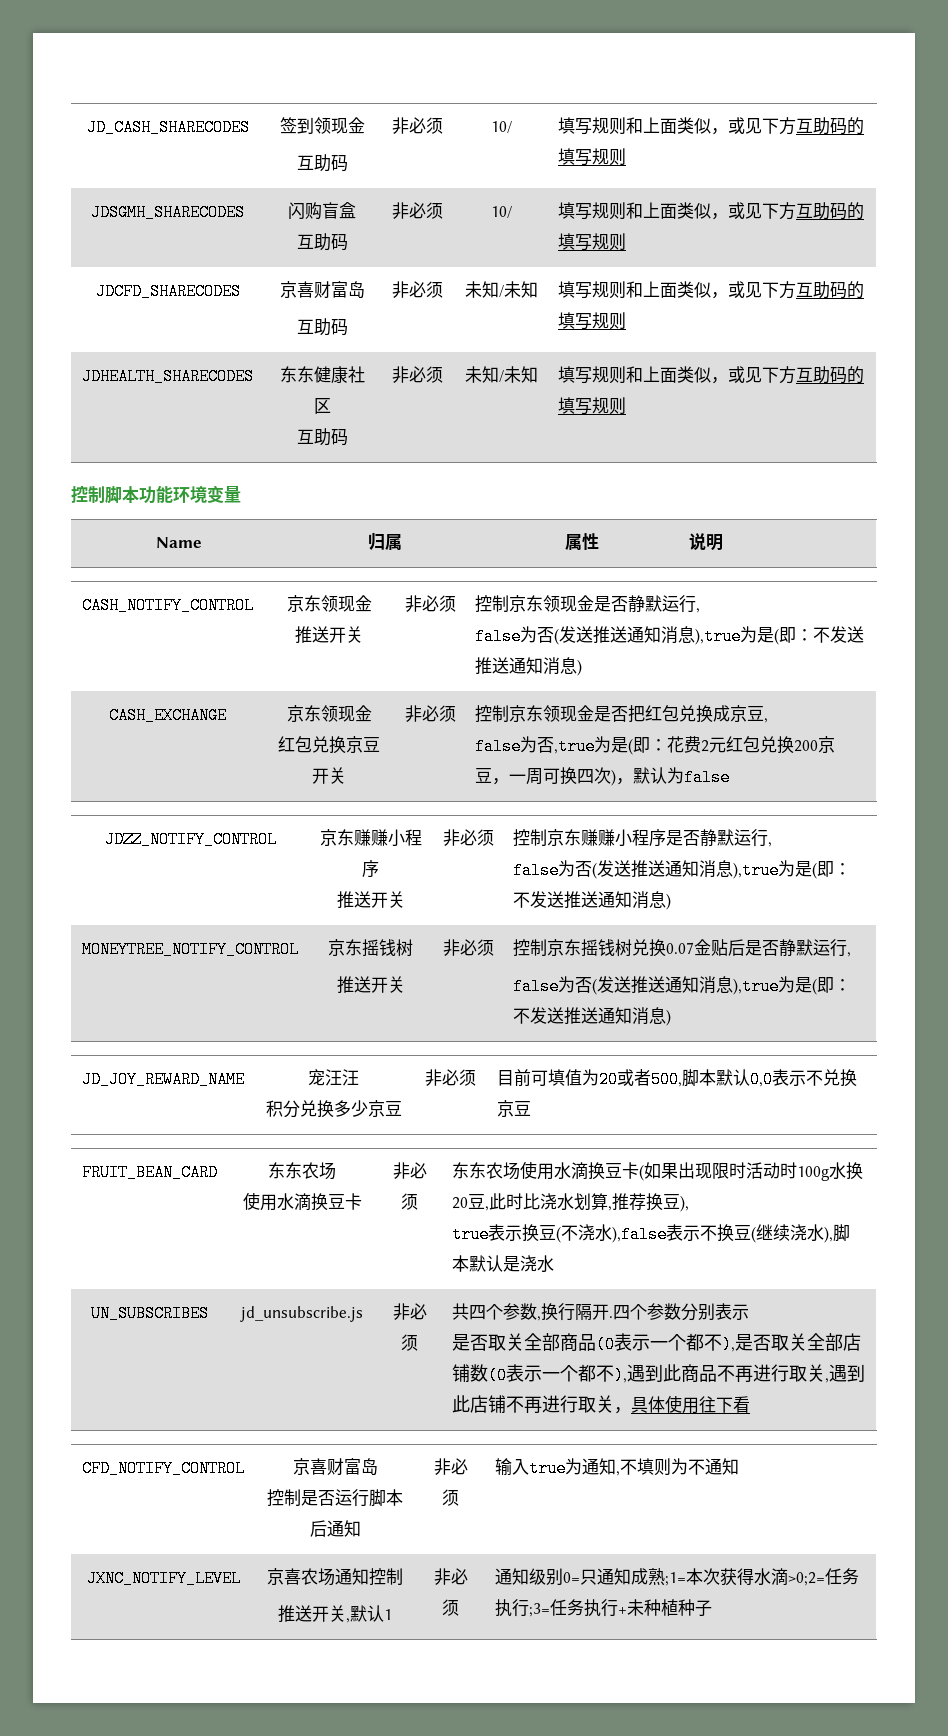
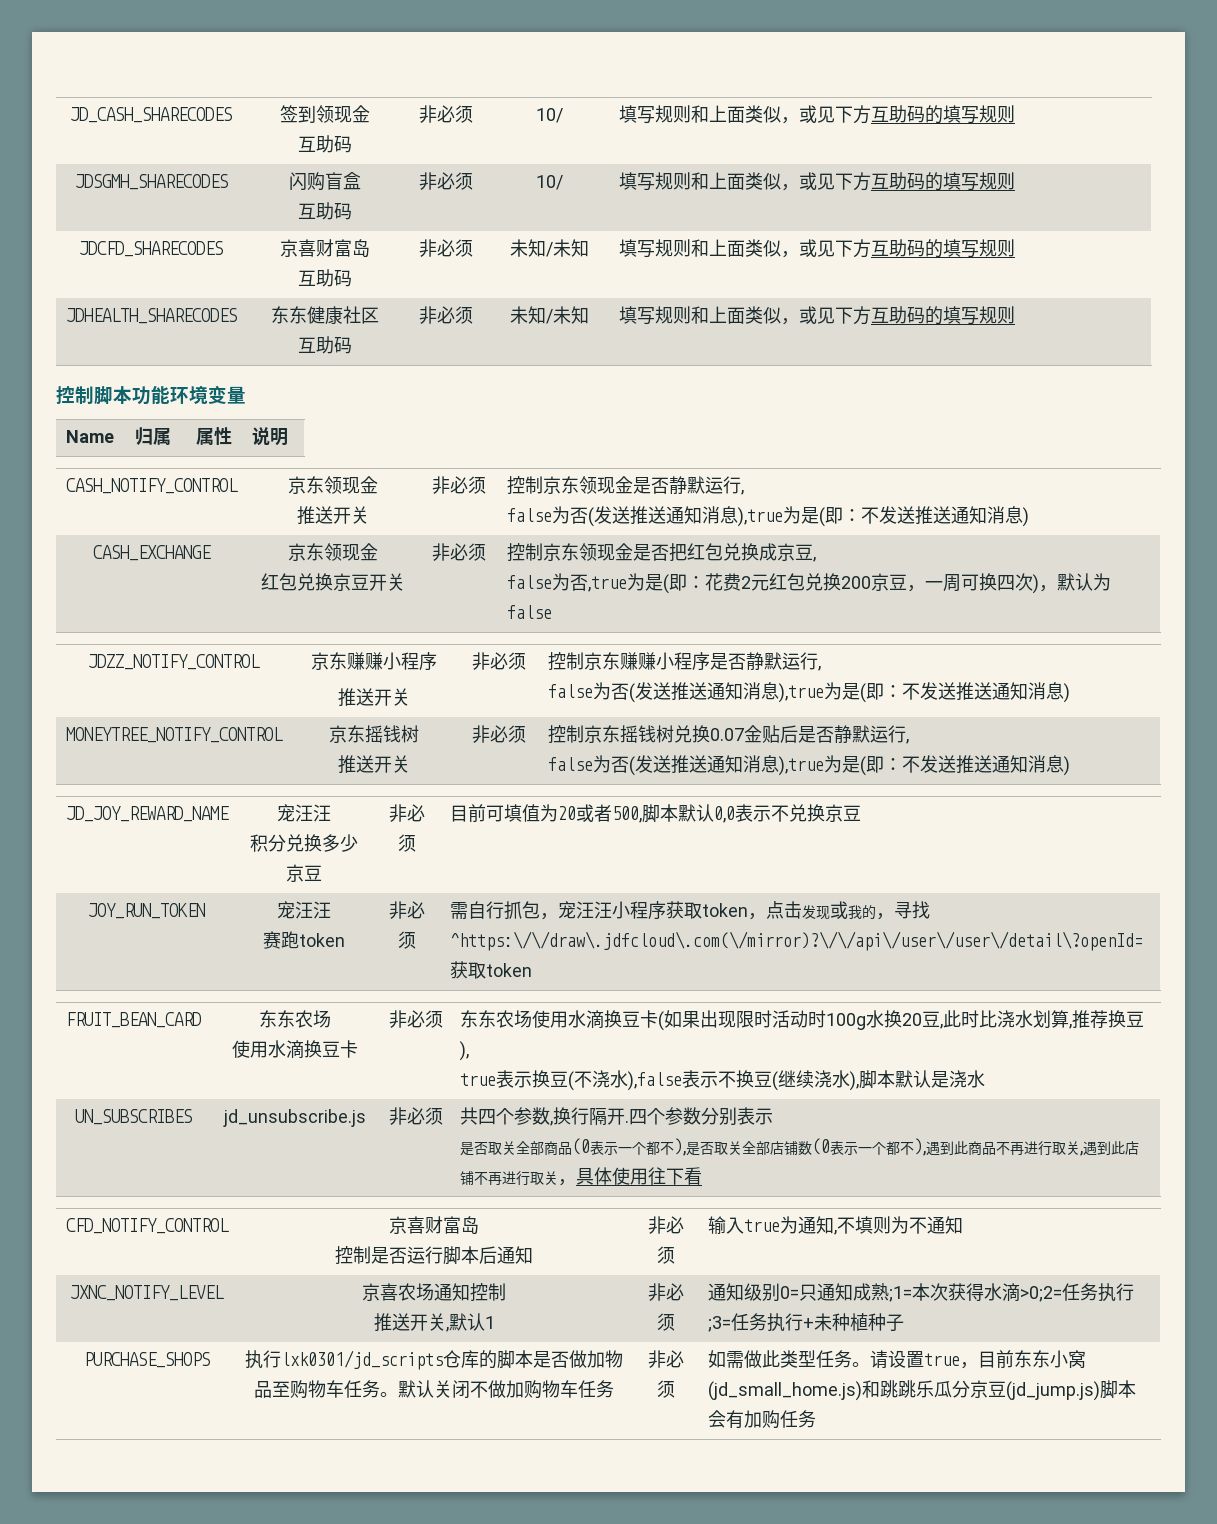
+ JOY_RUN_TOKEN | 宠汪汪
+ 赛跑token | 非必须 | 需自行抓包，宠汪汪小程序获取token，点击发现或我的，寻找^https:\/\/draw\.jdfcloud\.com(\/mirror)?\/\/api\/user\/user\/detail\?openId=获取token
+ PURCHASE_SHOPS | 执行lxk0301/jd_scripts仓库的脚本是否做加物品至购物车任务。默认关闭不做加购物车任务 | 非必须 | 如需做此类型任务。请设置true，目前东东小窝(jd_small_home.js)和跳跳乐瓜分京豆(jd_jump.js)脚本会有加购任务

